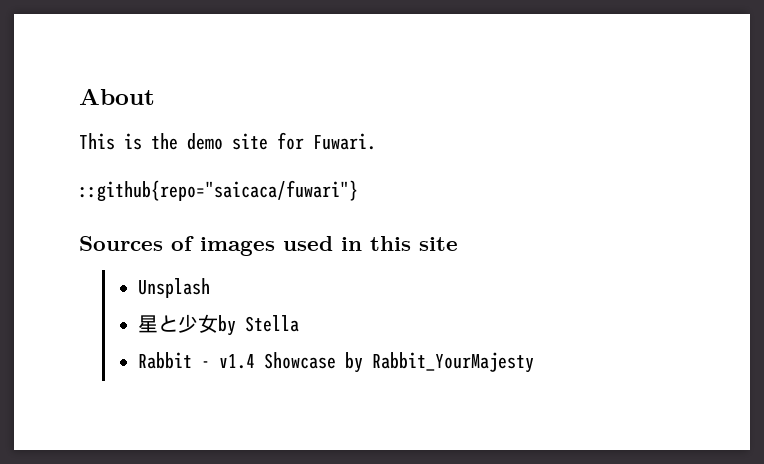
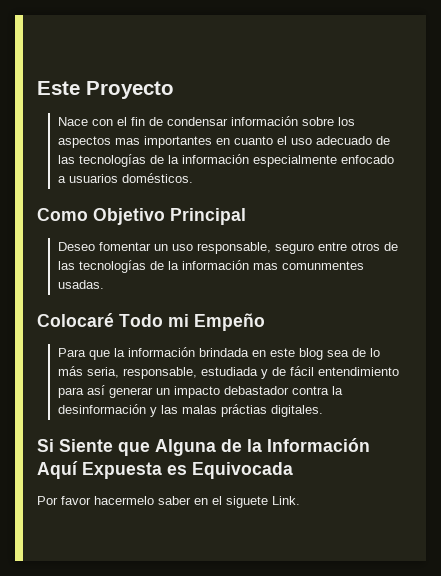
- About
- This is the demo site for Fuwari.
- ::github{repo="saicaca/fuwari"}
- Sources of images used in this site
- Unsplash
- 星と少女by Stella
- Rabbit - v1.4 Showcase by Rabbit_YourMajesty
+ Este Proyecto
+ Nace con el fin de condensar información sobre los aspectos mas importantes en cuanto el uso adecuado de las tecnologías de la información especialmente enfocado a usuarios domésticos.
+ Como Objetivo Principal
+ Deseo fomentar un uso responsable, seguro entre otros de las tecnologías de la información mas comunmentes usadas.
+ Colocaré Todo mi Empeño
+ Para que la información brindada en este blog sea de lo más seria, responsable, estudiada y de fácil entendimiento para así generar un impacto debastador contra la desinformación y las malas práctias digitales.
+ Si Siente que Alguna de la Información Aquí Expuesta es Equivocada
+ Por favor hacermelo saber en el siguete Link.

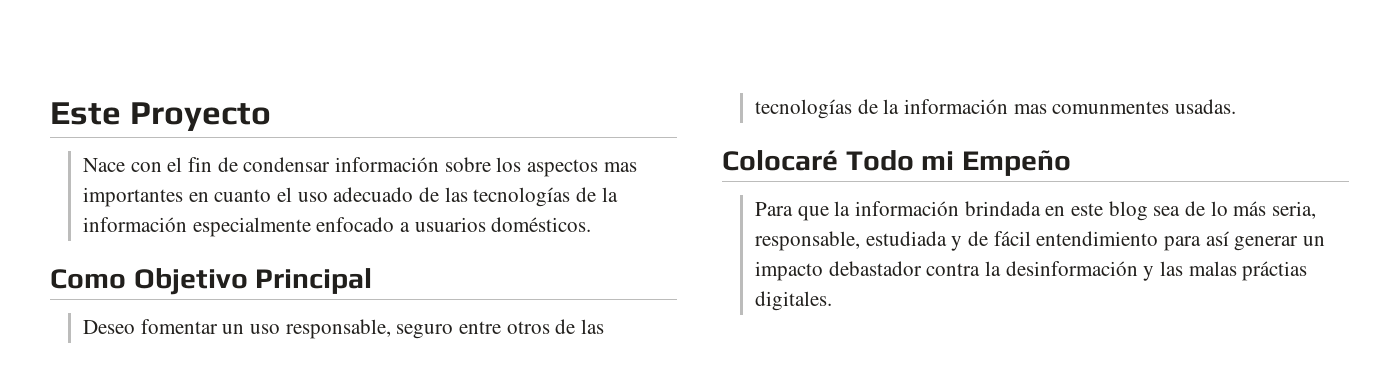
- Si Siente que Alguna de la Información Aquí Expuesta es Equivocada
- Por favor hacermelo saber en el siguete Link.

